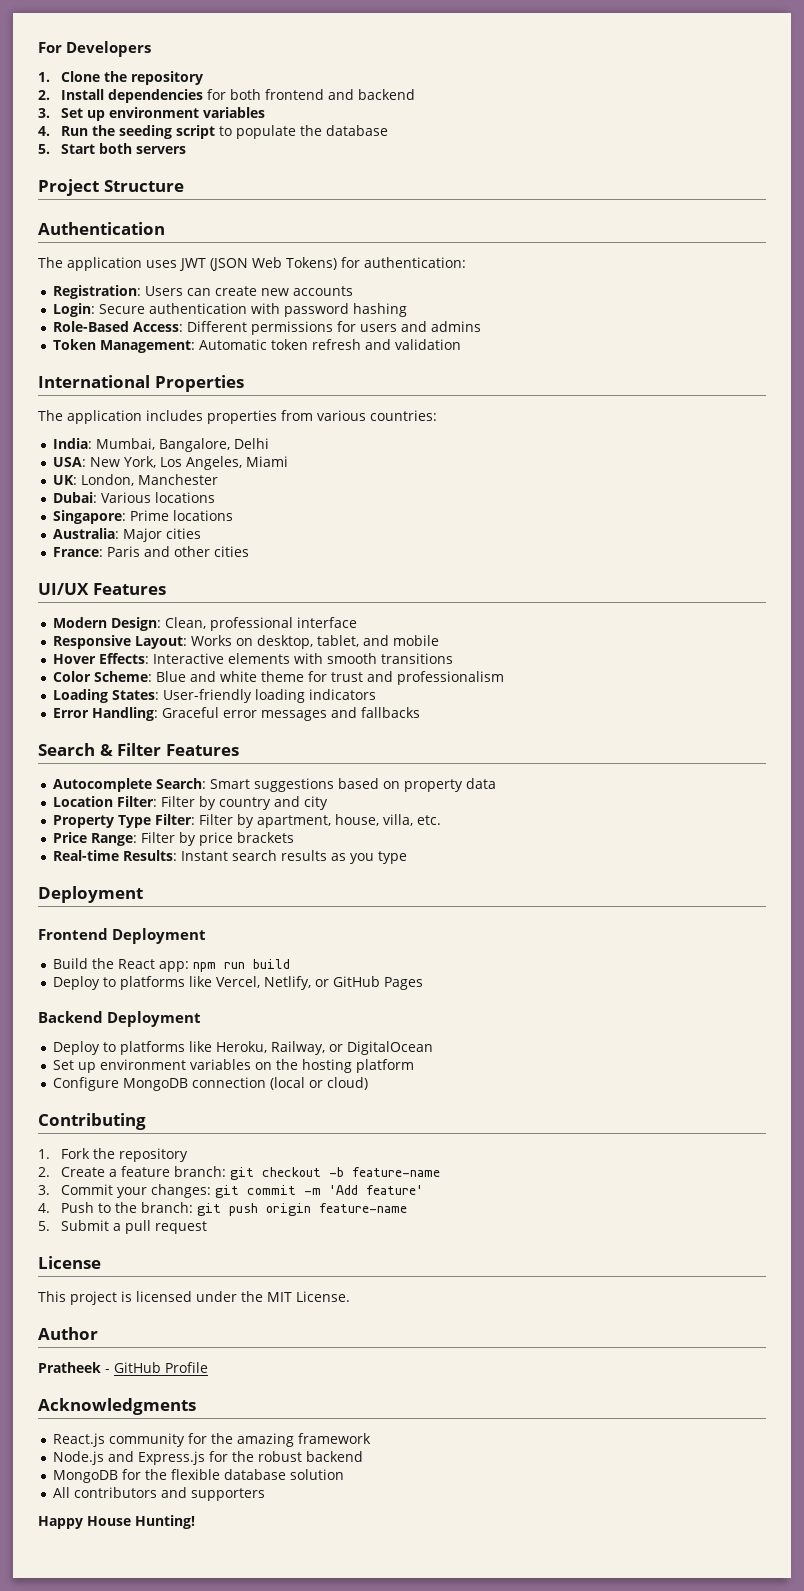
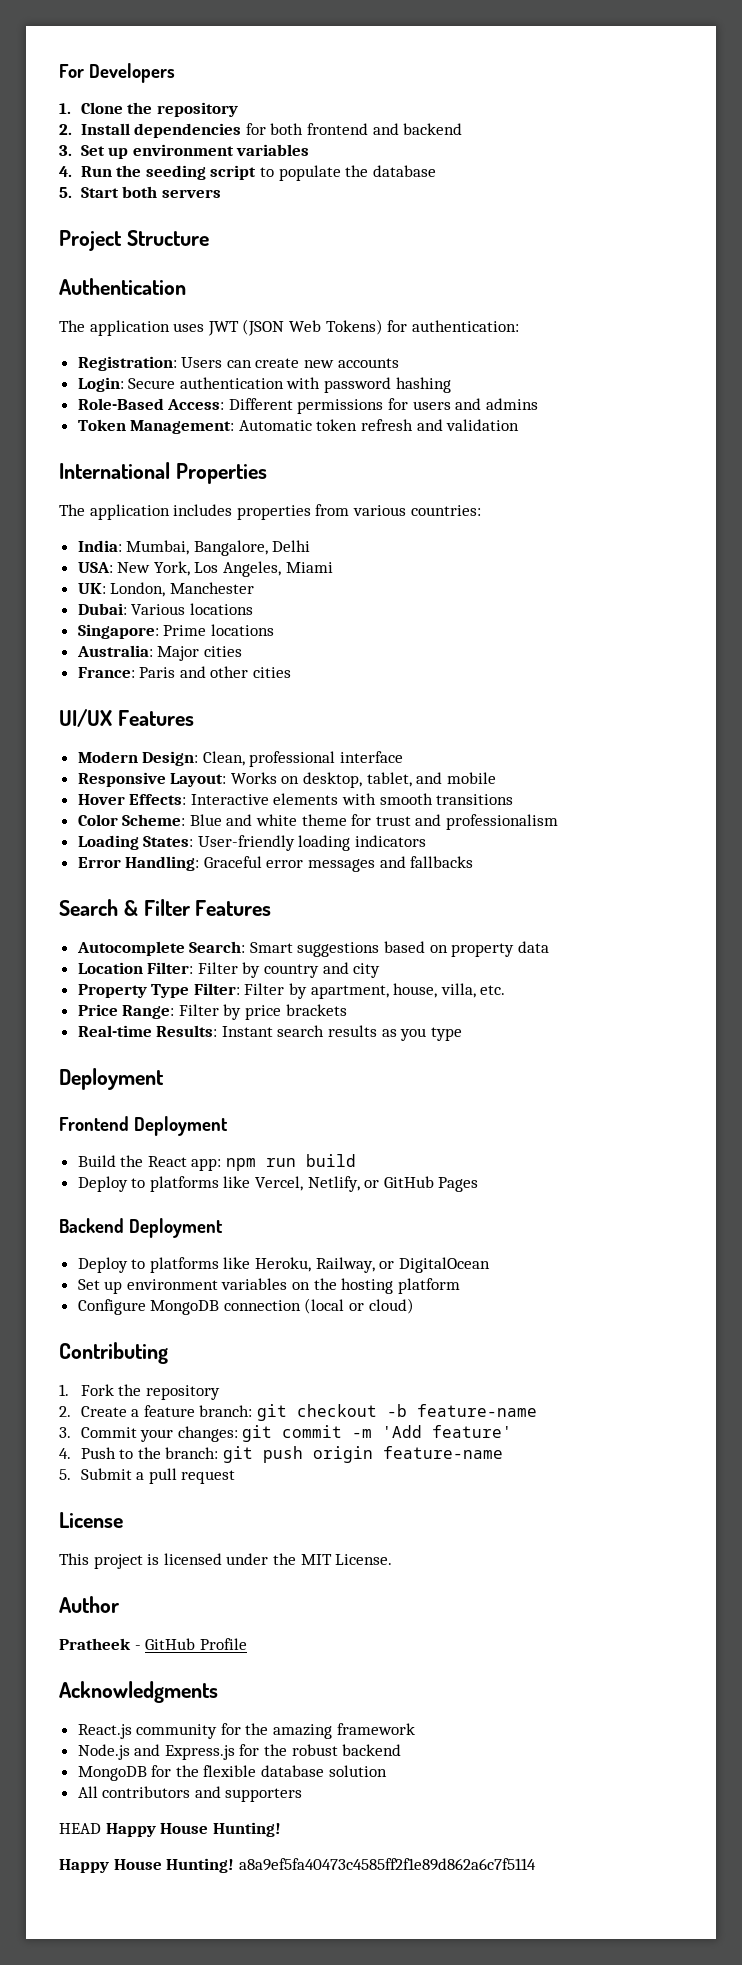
- Happy House Hunting!
+ HEAD Happy House Hunting!
+ Happy House Hunting! a8a9ef5fa40473c4585ff2f1e89d862a6c7f5114

